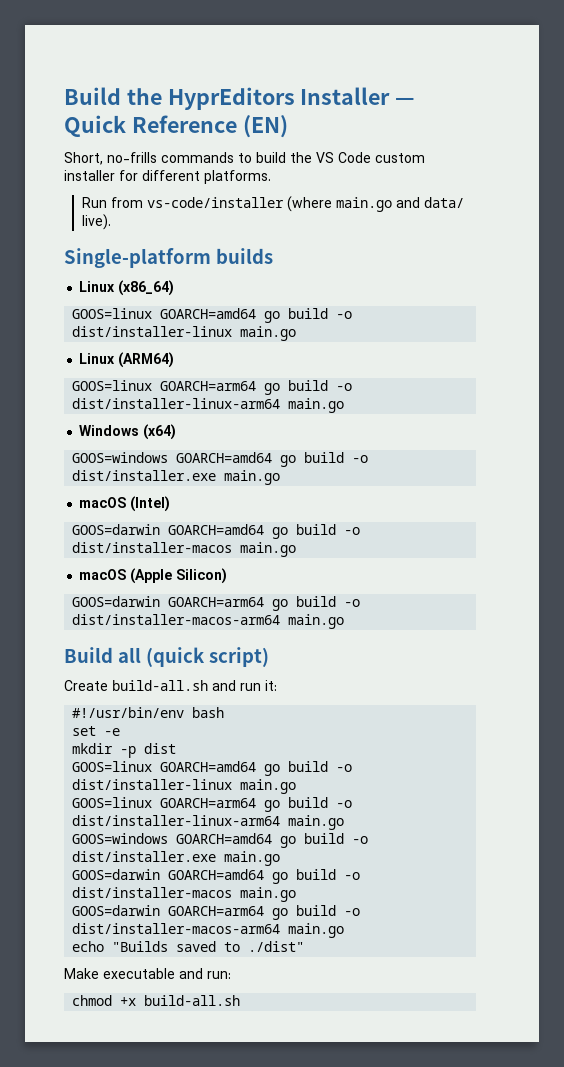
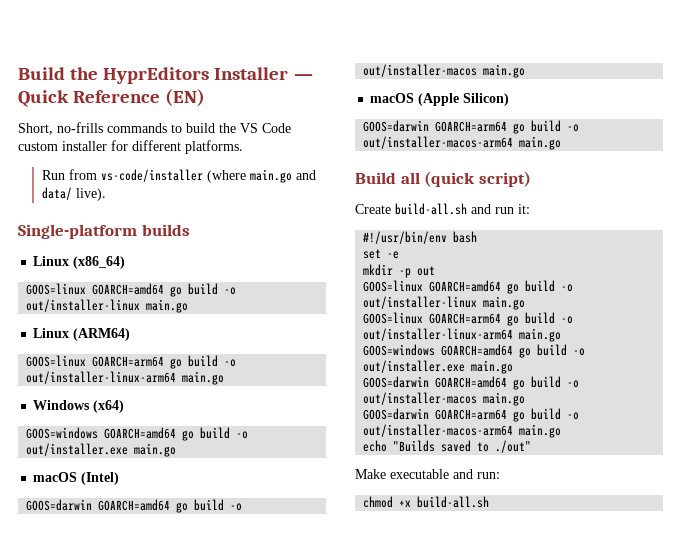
  Linux (x86_64)
- GOOS=linux GOARCH=amd64 go build -o dist/installer-linux main.go
+ GOOS=linux GOARCH=amd64 go build -o out/installer-linux main.go
  Linux (ARM64)
- GOOS=linux GOARCH=arm64 go build -o dist/installer-linux-arm64 main.go
+ GOOS=linux GOARCH=arm64 go build -o out/installer-linux-arm64 main.go
  Windows (x64)
- GOOS=windows GOARCH=amd64 go build -o dist/installer.exe main.go
+ GOOS=windows GOARCH=amd64 go build -o out/installer.exe main.go
  macOS (Intel)
- GOOS=darwin GOARCH=amd64 go build -o dist/installer-macos main.go
+ GOOS=darwin GOARCH=amd64 go build -o out/installer-macos main.go
  macOS (Apple Silicon)
- GOOS=darwin GOARCH=arm64 go build -o dist/installer-macos-arm64 main.go
+ GOOS=darwin GOARCH=arm64 go build -o out/installer-macos-arm64 main.go
- mkdir -p dist
- GOOS=linux GOARCH=amd64 go build -o dist/installer-linux main.go
- GOOS=linux GOARCH=arm64 go build -o dist/installer-linux-arm64 main.go
- GOOS=windows GOARCH=amd64 go build -o dist/installer.exe main.go
- GOOS=darwin GOARCH=amd64 go build -o dist/installer-macos main.go
- GOOS=darwin GOARCH=arm64 go build -o dist/installer-macos-arm64 main.go
+ mkdir -p out
+ GOOS=linux GOARCH=amd64 go build -o out/installer-linux main.go
+ GOOS=linux GOARCH=arm64 go build -o out/installer-linux-arm64 main.go
+ GOOS=windows GOARCH=amd64 go build -o out/installer.exe main.go
+ GOOS=darwin GOARCH=amd64 go build -o out/installer-macos main.go
+ GOOS=darwin GOARCH=arm64 go build -o out/installer-macos-arm64 main.go
- echo "Builds saved to ./dist"
+ echo "Builds saved to ./out"

